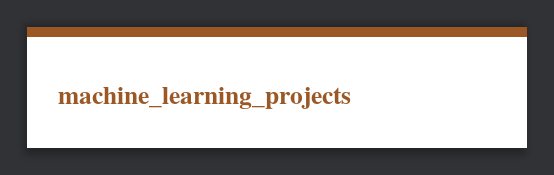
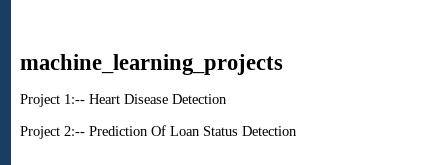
+ Project 1:-- Heart Disease Detection
+ Project 2:-- Prediction Of Loan Status Detection

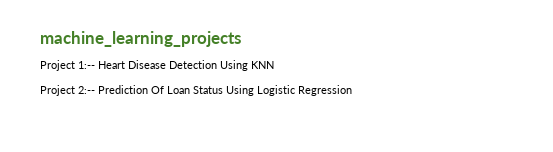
- Project 1:-- Heart Disease Detection
+ Project 1:-- Heart Disease Detection Using KNN
- Project 2:-- Prediction Of Loan Status Detection
+ Project 2:-- Prediction Of Loan Status Using Logistic Regression

